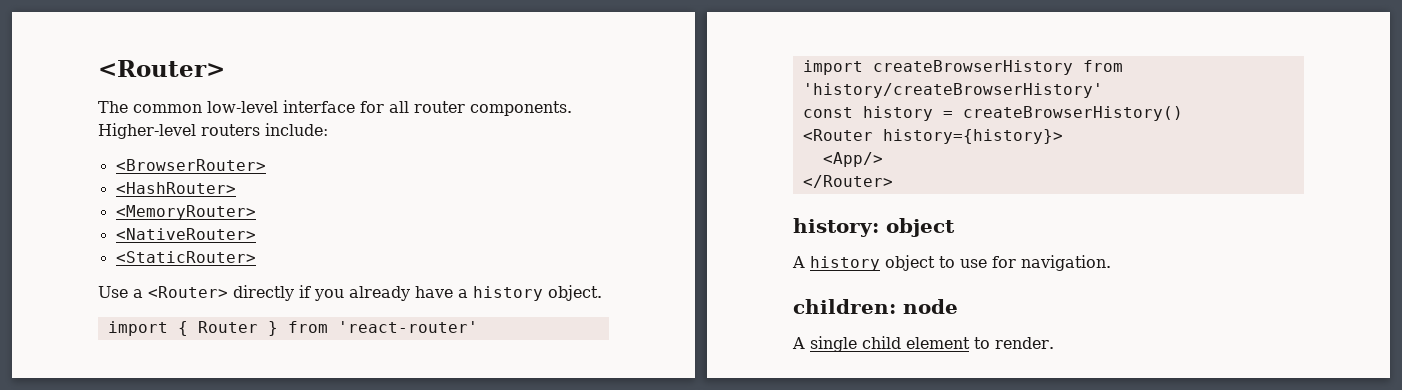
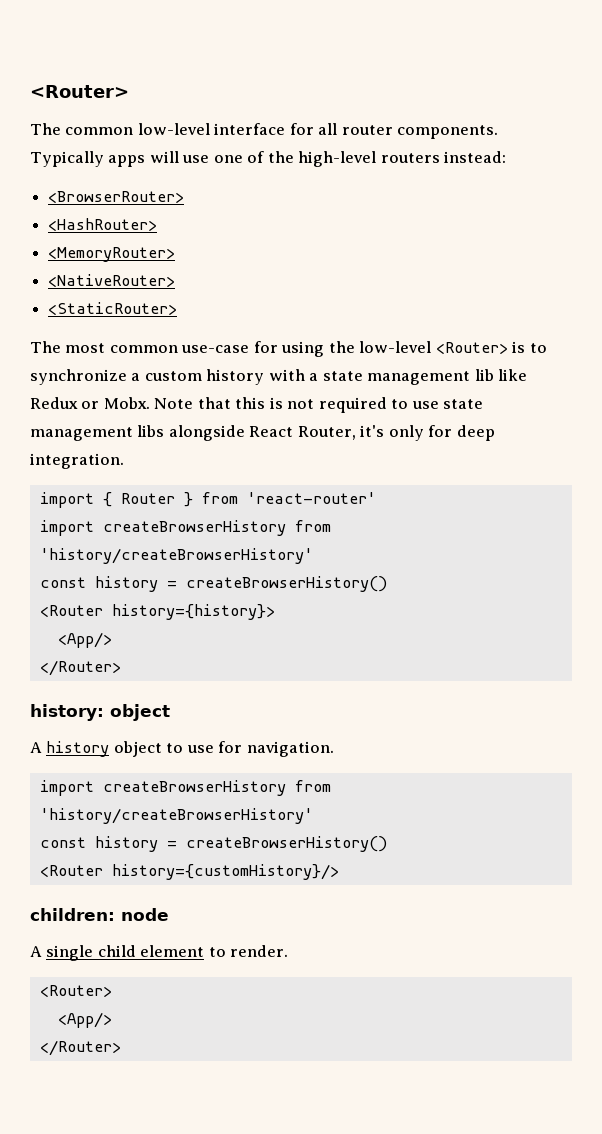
- Higher-level routers include:
+ Typically apps will use one of the high-level routers instead:
- Use a <Router> directly if you already have a history object.
+ The most common use-case for using the low-level <Router> is to synchronize a custom history with a state management lib like Redux or Mobx. Note that this is not required to use state management libs alongside React Router, it's only for deep integration.
  A history object to use for navigation.
+ import createBrowserHistory from 'history/createBrowserHistory'
+ const history = createBrowserHistory()
+ <Router history={customHistory}/>
  A single child element to render.
+ <Router>
+ <App/>
+ </Router>

